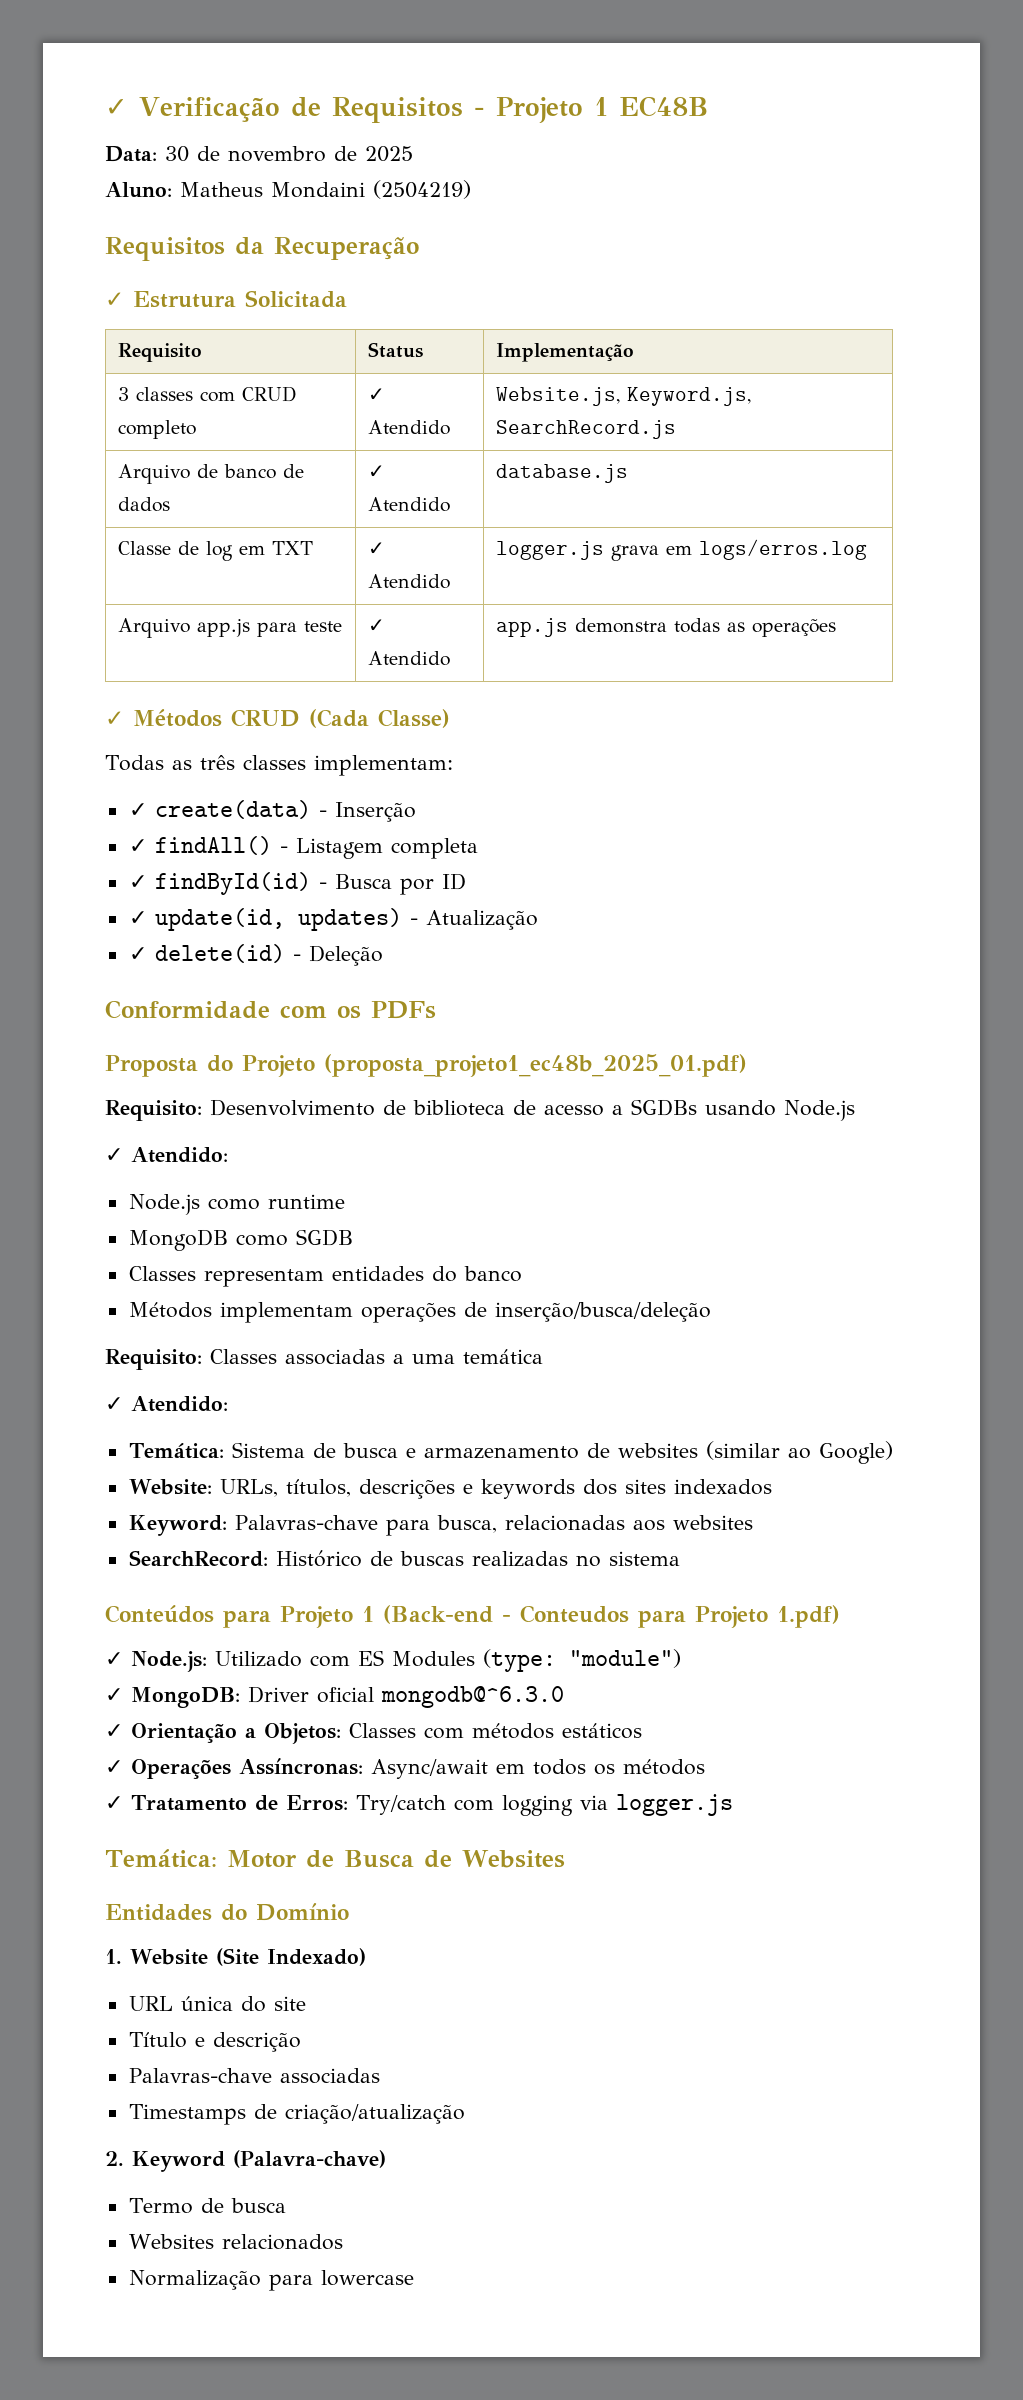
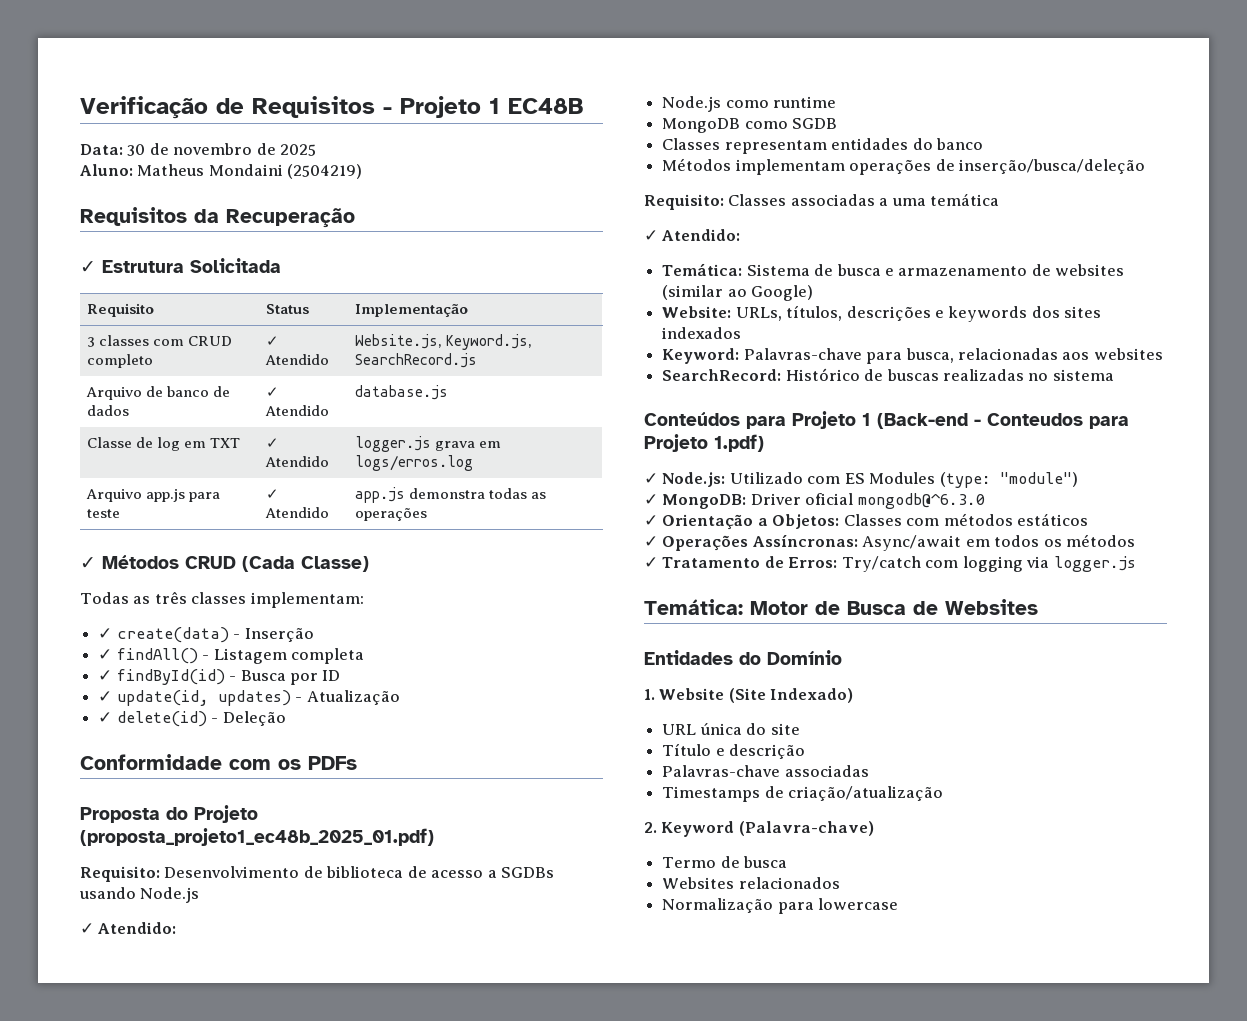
- ✓ Verificação de Requisitos - Projeto 1 EC48B
+ Verificação de Requisitos - Projeto 1 EC48B

